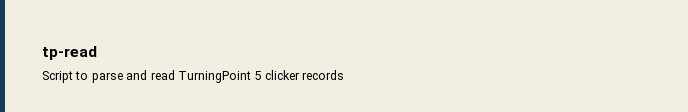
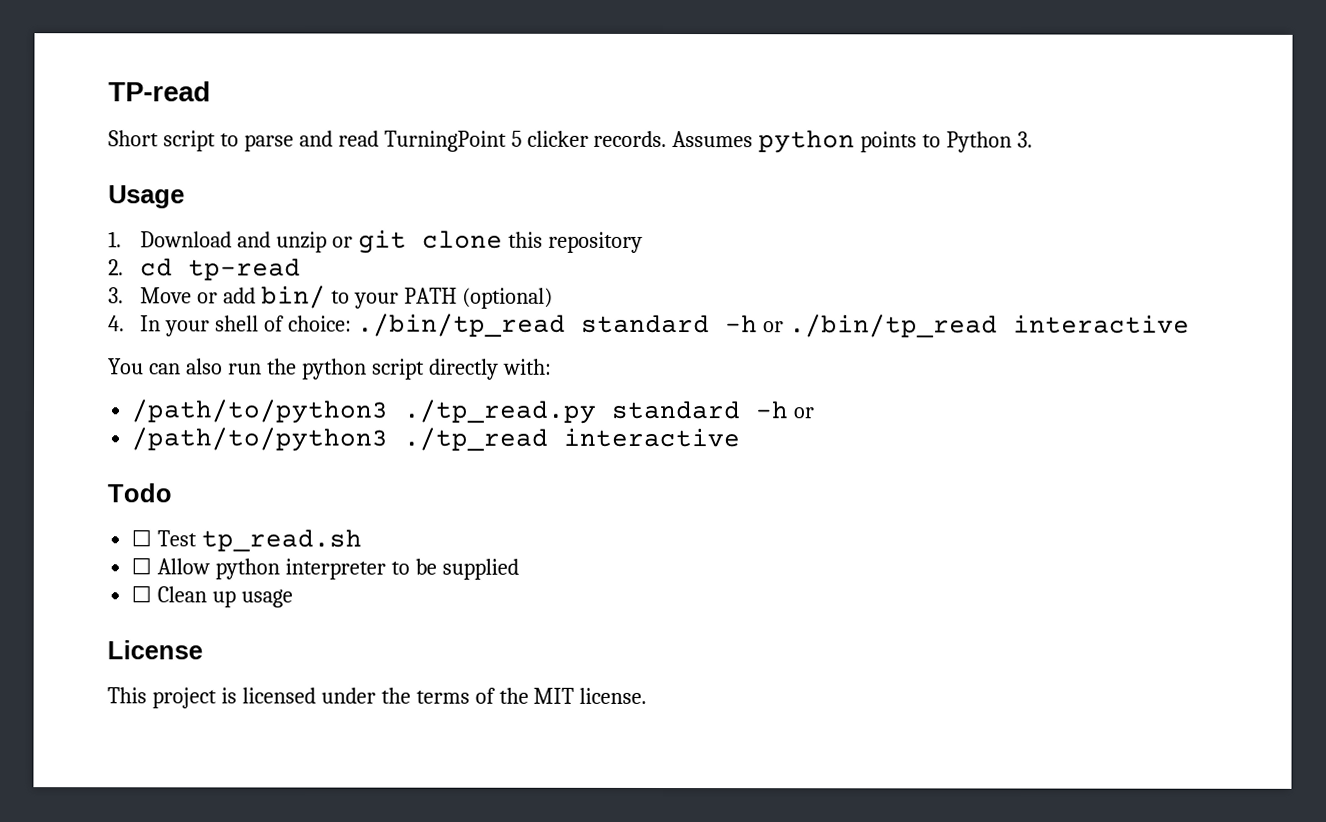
- tp-read
- Script to parse and read TurningPoint 5 clicker records
+ TP-read
+ Short script to parse and read TurningPoint 5 clicker records. Assumes python points to Python 3.
+ Usage
+ 1. Download and unzip or git clone this repository
+ 2. cd tp-read
+ 3. Move or add bin/ to your PATH (optional)
+ 4. In your shell of choice: ./bin/tp_read standard -h or ./bin/tp_read interactive
+ You can also run the python script directly with:
+ /path/to/python3 ./tp_read.py standard -h or
+ /path/to/python3 ./tp_read interactive
+ Todo
+ ☐ Test tp_read.sh
+ ☐ Allow python interpreter to be supplied
+ ☐ Clean up usage
+ License
+ This project is licensed under the terms of the MIT license.

